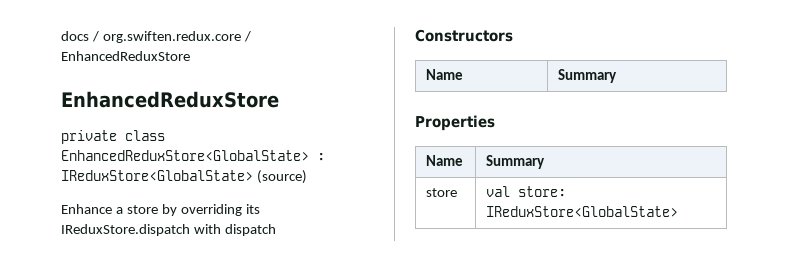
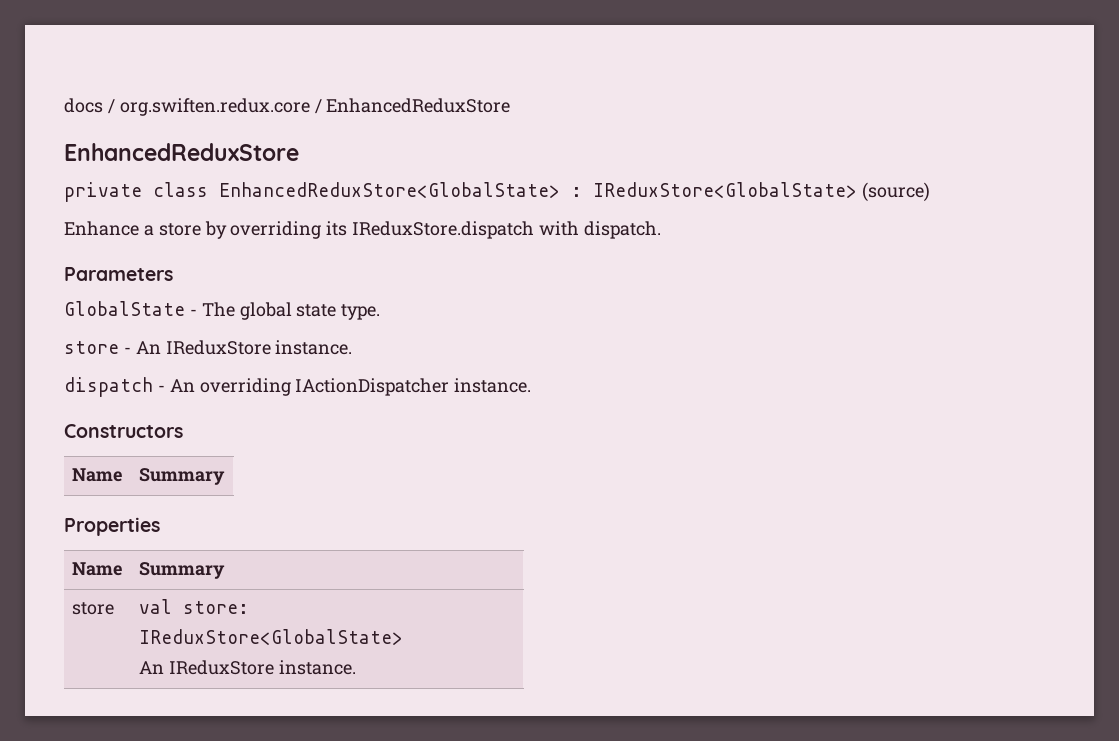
- Enhance a store by overriding its IReduxStore.dispatch with dispatch
+ Enhance a store by overriding its IReduxStore.dispatch with dispatch.
+ Parameters
+ GlobalState - The global state type.
+ store - An IReduxStore instance.
+ dispatch - An overriding IActionDispatcher instance.
  store | val store: IReduxStore<GlobalState>
+ An IReduxStore instance.

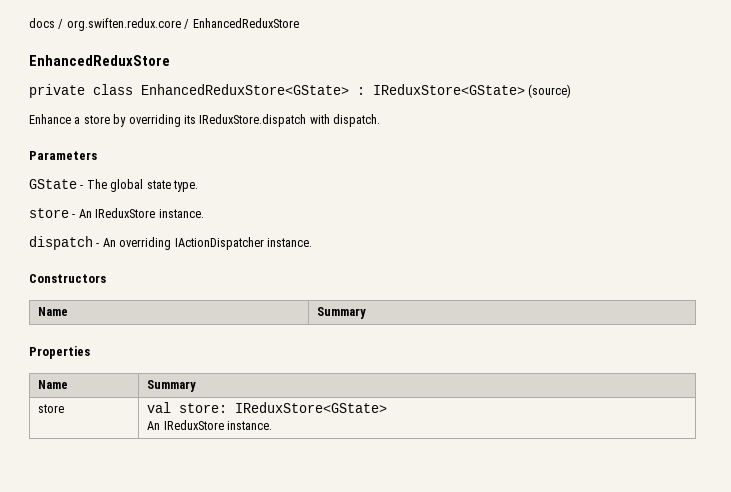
- private class EnhancedReduxStore<GlobalState> : IReduxStore<GlobalState> (source)
+ private class EnhancedReduxStore<GState> : IReduxStore<GState> (source)
- GlobalState - The global state type.
+ GState - The global state type.
- store | val store: IReduxStore<GlobalState>
+ store | val store: IReduxStore<GState>

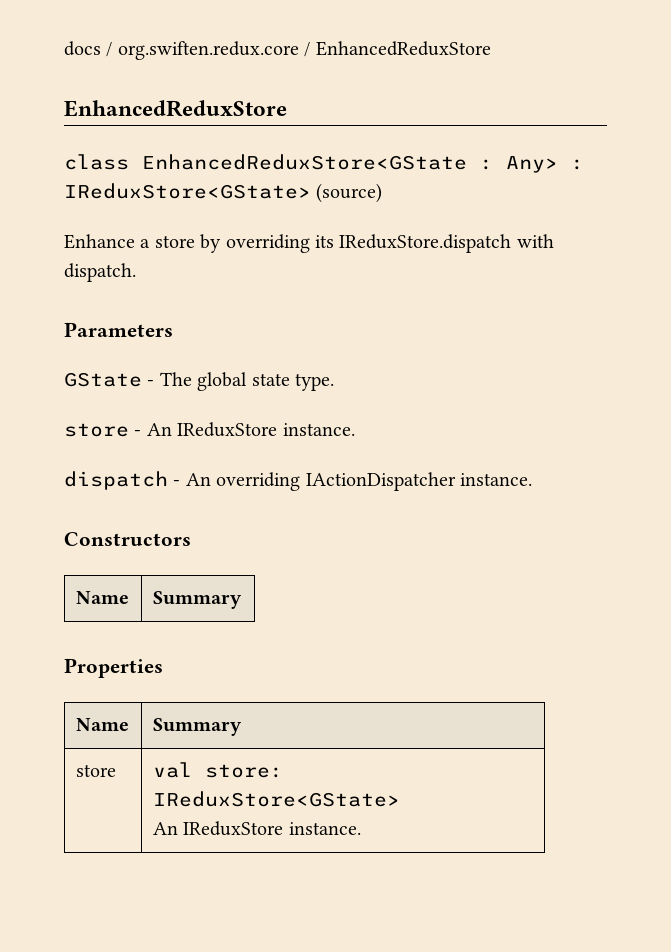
- private class EnhancedReduxStore<GState> : IReduxStore<GState> (source)
+ class EnhancedReduxStore<GState : Any> : IReduxStore<GState> (source)

